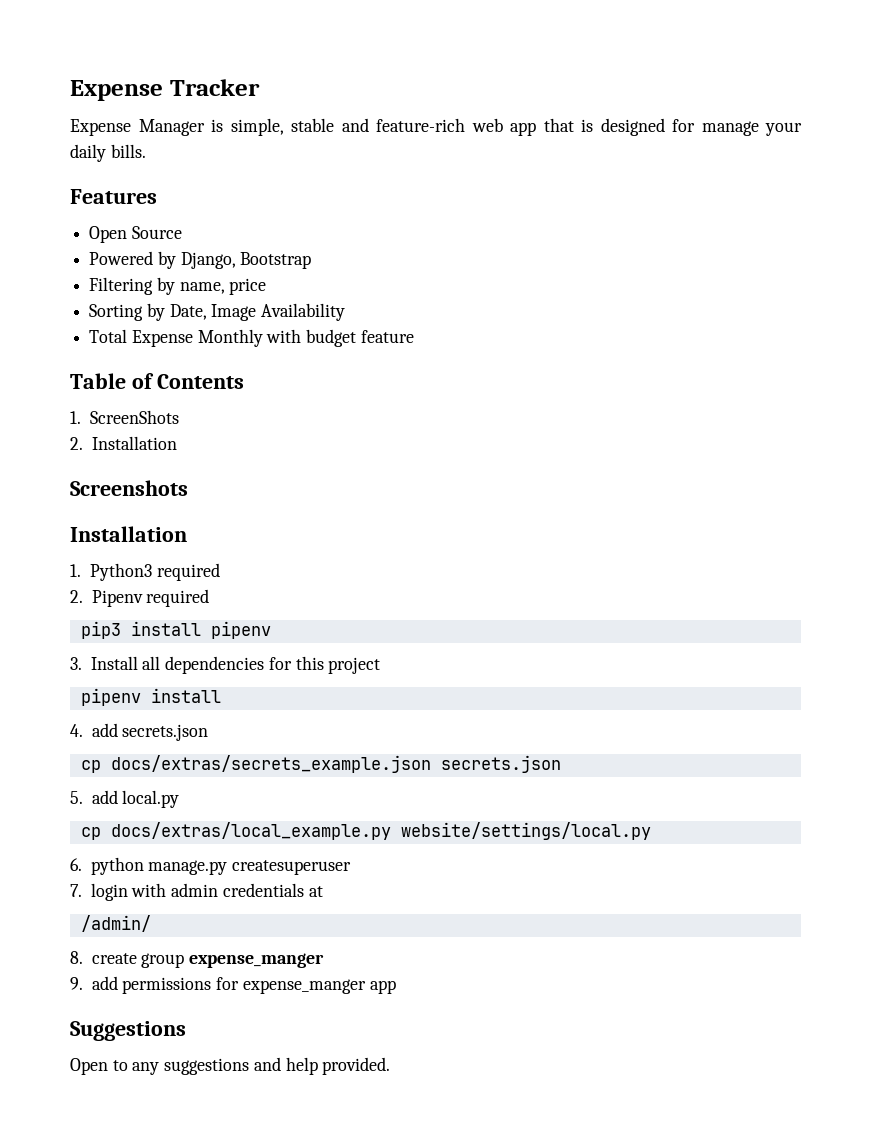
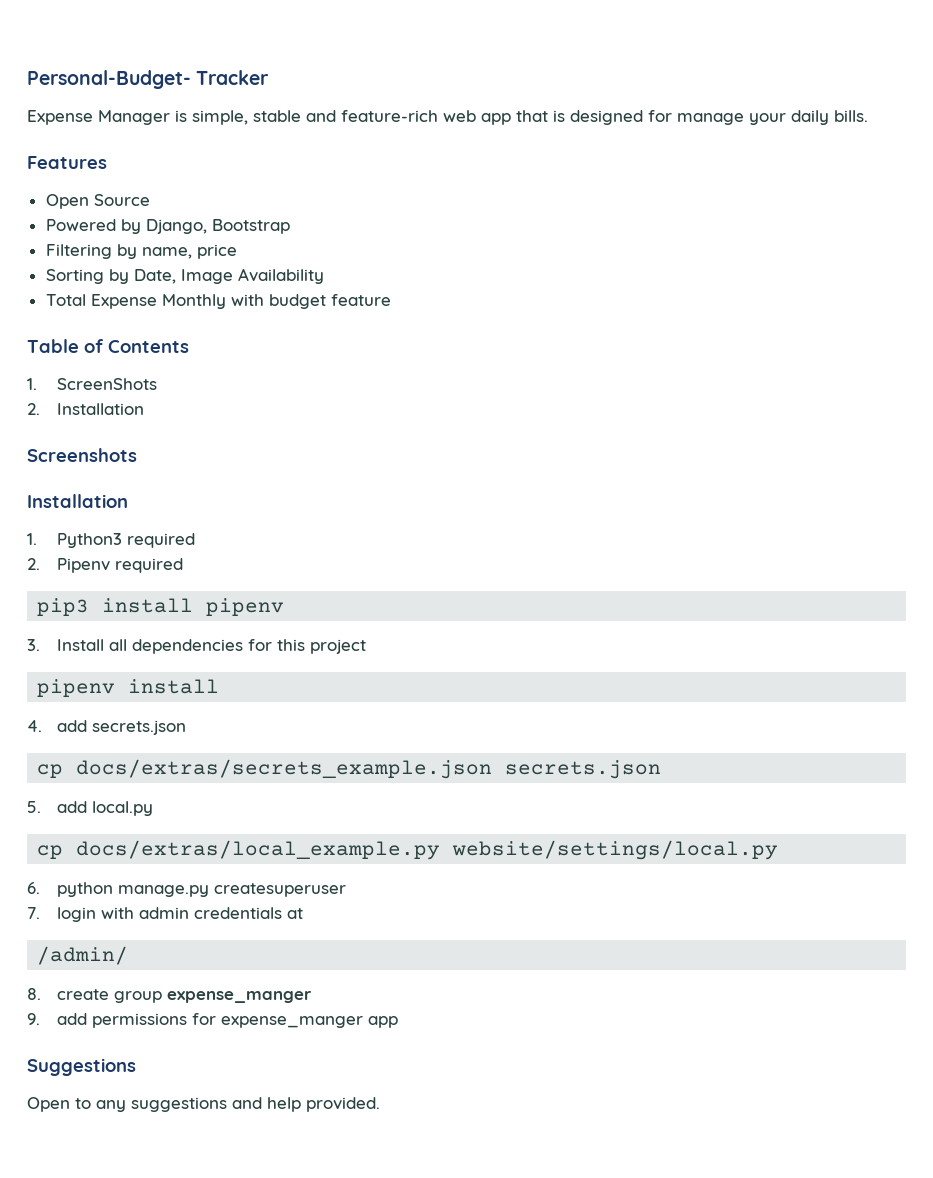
- Expense Tracker
+ Personal-Budget- Tracker

